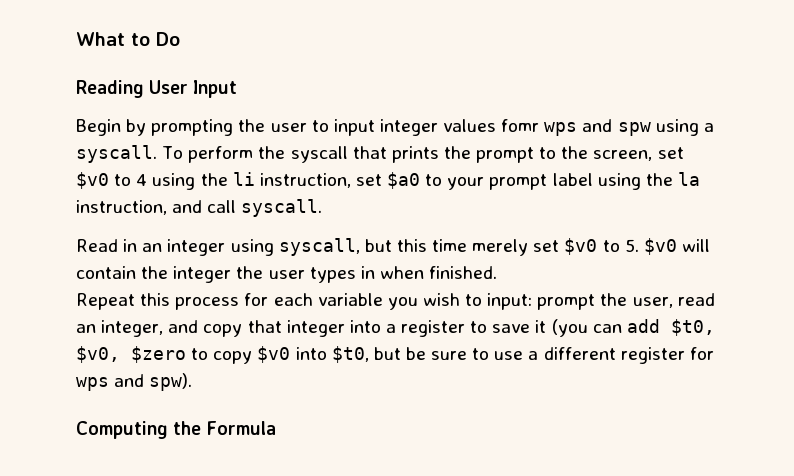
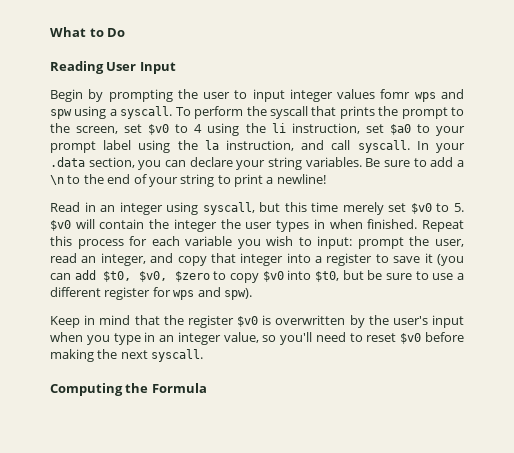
+ In your .data section, you can declare your string variables. Be sure to add a \n to the end of your string to print a newline!
- Read in an integer using syscall, but this time merely set $v0 to 5. $v0 will contain the integer the user types in when finished.
- Repeat this process for each variable you wish to input:
+ Read in an integer using syscall, but this time merely set $v0 to 5. $v0 will contain the integer the user types in when finished. Repeat this process for each variable you wish to input:
+ Keep in mind that the register $v0 is overwritten by the user's input when you type in an integer value, so you'll need to reset $v0 before making the next syscall.

